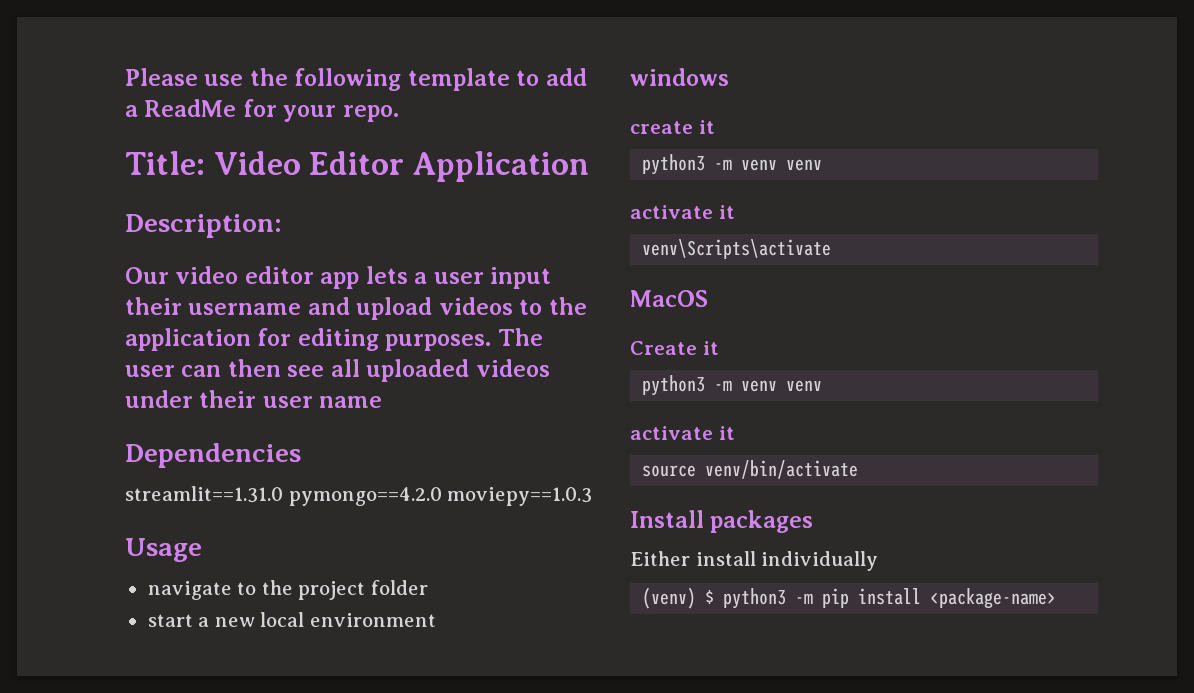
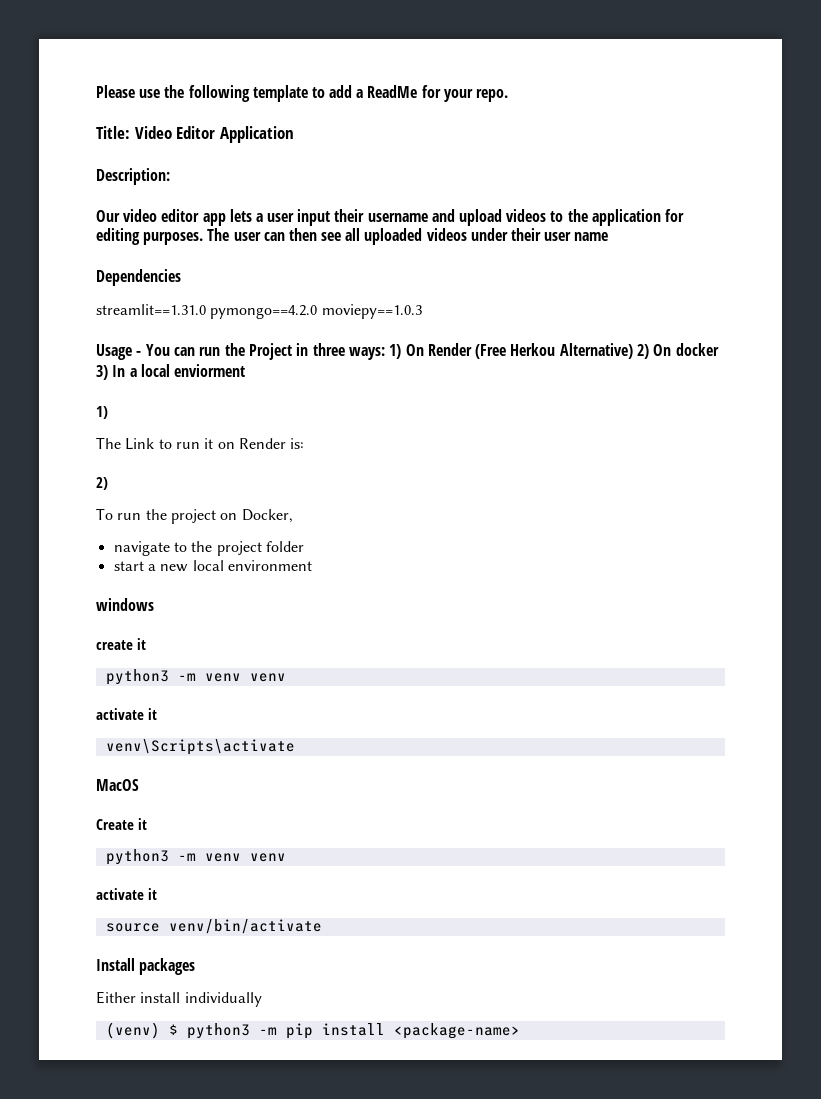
- Usage
+ Usage - You can run the Project in three ways: 1) On Render (Free Herkou Alternative) 2) On docker 3) In a local enviorment
+ 1)
+ The Link to run it on Render is:
+ 2)
+ To run the project on Docker,

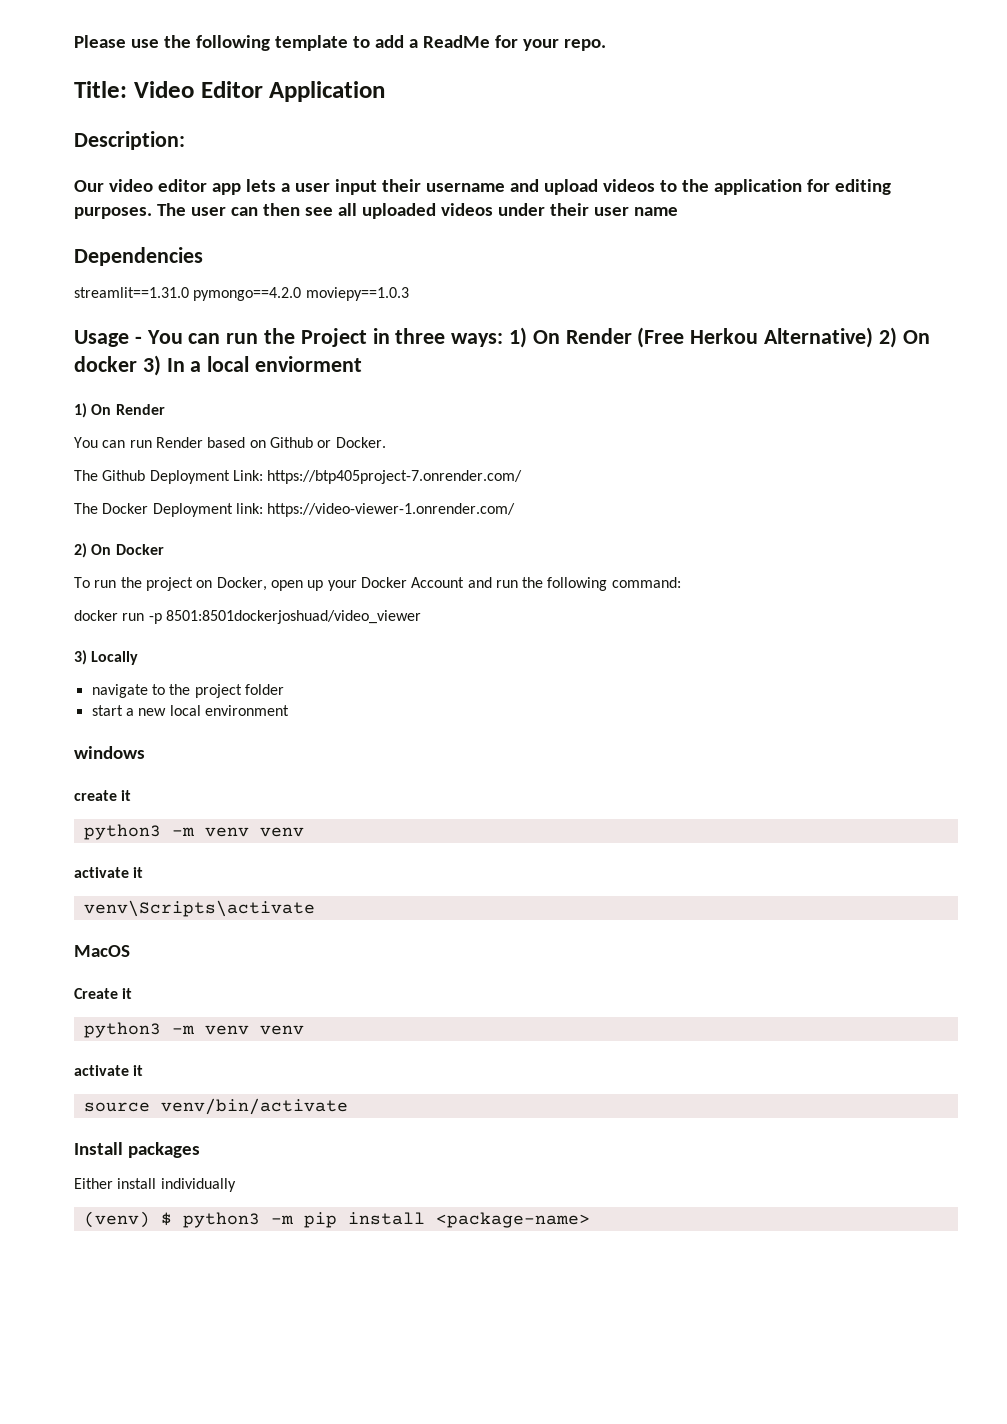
  Usage - You can run the Project in three ways: 1) On Render (Free Herkou Alternative) 2) On docker 3) In a local enviorment
- 1)
- The Link to run it on Render is:
- 2)
+ 1) On Render
+ You can run Render based on Github or Docker.
+ The Github Deployment Link: https://btp405project-7.onrender.com/
+ The Docker Deployment link: https://video-viewer-1.onrender.com/
+ 2) On Docker
- To run the project on Docker,
+ To run the project on Docker, open up your Docker Account and run the following command:
+ docker run -p 8501:8501dockerjoshuad/video_viewer
+ 3) Locally

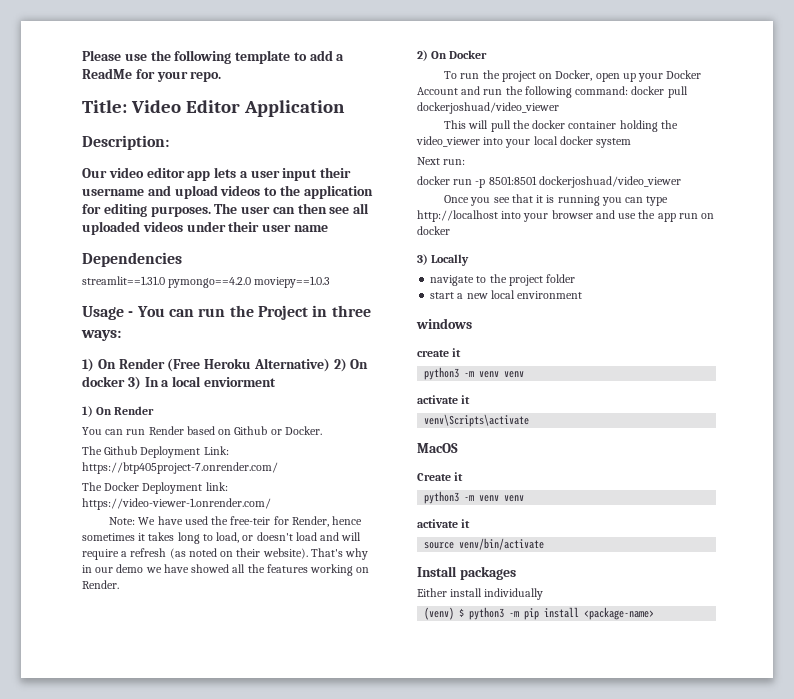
- Usage - You can run the Project in three ways: 1) On Render (Free Herkou Alternative) 2) On docker 3) In a local enviorment
+ Usage - You can run the Project in three ways:
+ 1) On Render (Free Heroku Alternative) 2) On docker 3) In a local enviorment
+ Note: We have used the free-teir for Render, hence sometimes it takes long to load, or doesn't load and will require a refresh (as noted on their website). That's why in our demo we have showed all the features working on Render.
- To run the project on Docker, open up your Docker Account and run the following command:
- docker run -p 8501:8501dockerjoshuad/video_viewer
+ To run the project on Docker, open up your Docker Account and run the following command: docker pull dockerjoshuad/video_viewer
+ This will pull the docker container holding the video_viewer into your local docker system
+ Next run:
+ docker run -p 8501:8501 dockerjoshuad/video_viewer
+ Once you see that it is running you can type http://localhost into your browser and use the app run on docker

